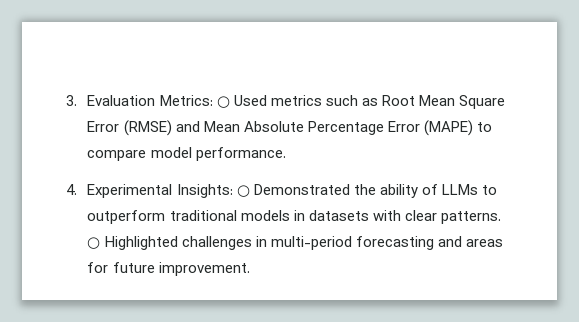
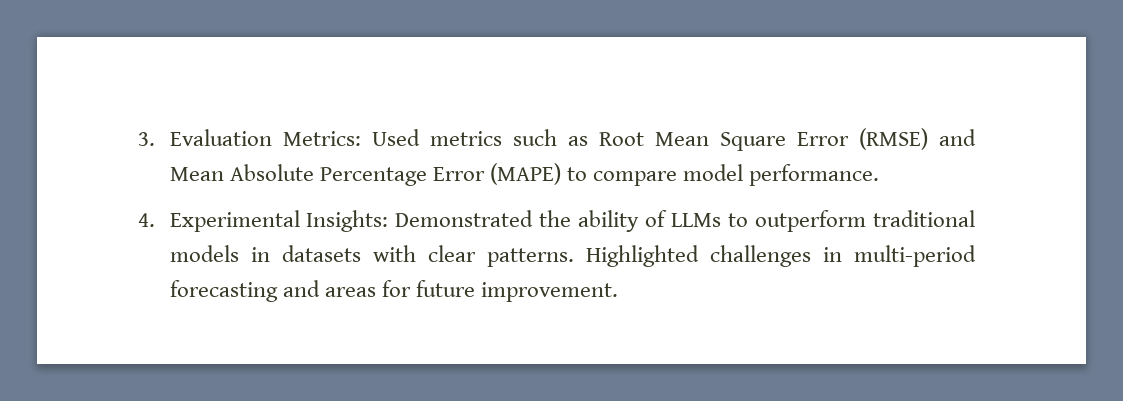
- 3. Evaluation Metrics: ○ Used metrics such as Root Mean Square Error (RMSE) and Mean Absolute Percentage Error (MAPE) to compare model performance.
+ 3. Evaluation Metrics: Used metrics such as Root Mean Square Error (RMSE) and Mean Absolute Percentage Error (MAPE) to compare model performance.
- 4. Experimental Insights: ○ Demonstrated the ability of LLMs to outperform traditional models in datasets with clear patterns.
+ 4. Experimental Insights: Demonstrated the ability of LLMs to outperform traditional models in datasets with clear patterns.
- ○ Highlighted challenges in multi-period forecasting and areas for future improvement.
+ Highlighted challenges in multi-period forecasting and areas for future improvement.

